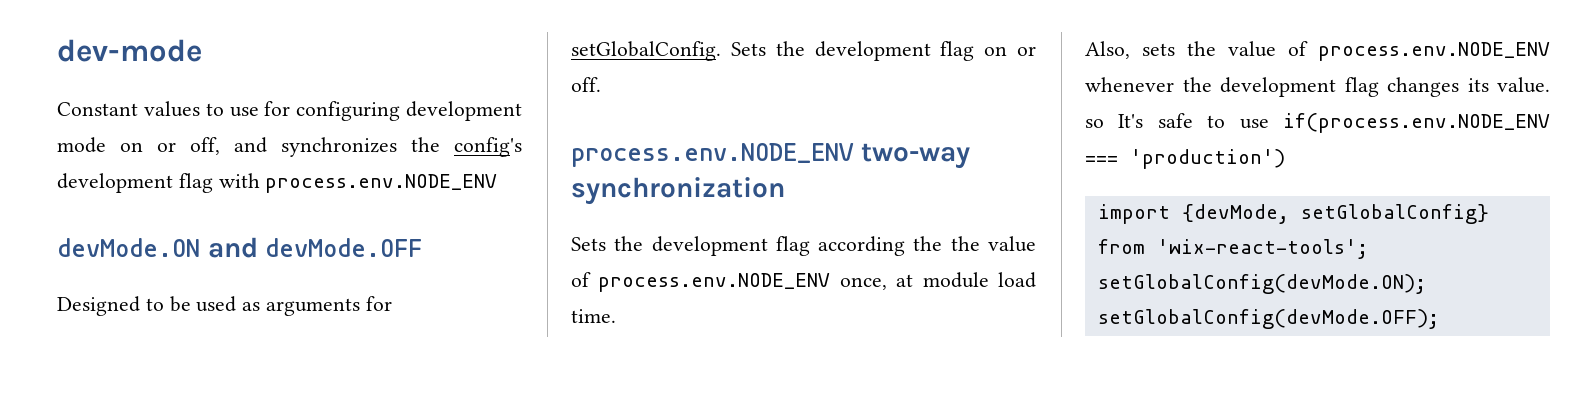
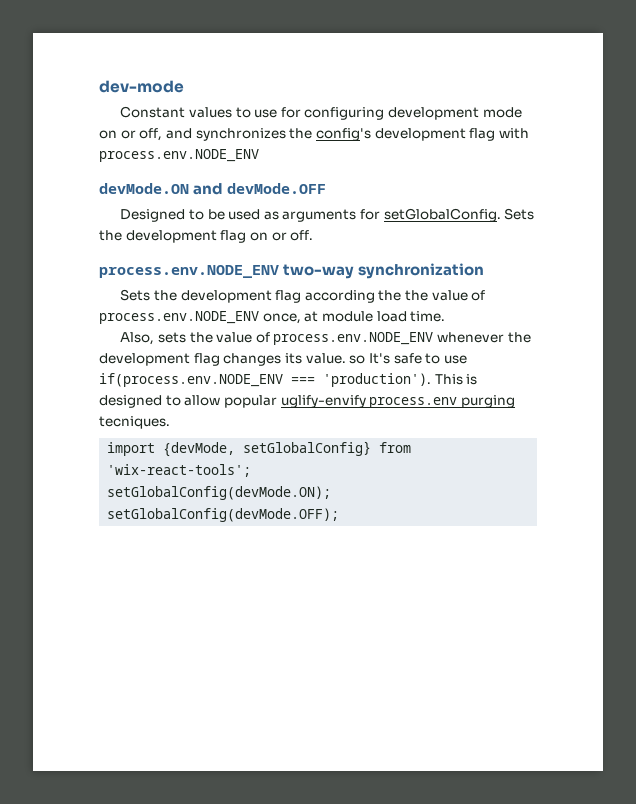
- Also, sets the value of process.env.NODE_ENV whenever the development flag changes its value. so It's safe to use if(process.env.NODE_ENV === 'production')
+ Also, sets the value of process.env.NODE_ENV whenever the development flag changes its value. so It's safe to use if(process.env.NODE_ENV === 'production'). This is designed to allow popular uglify-envify process.env purging tecniques.

